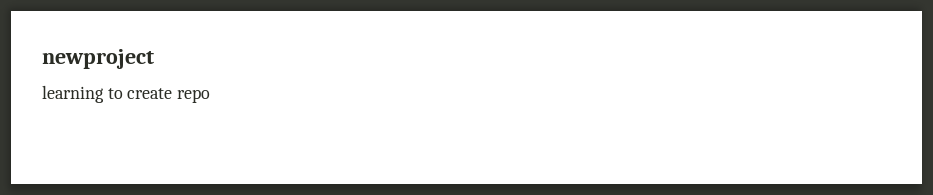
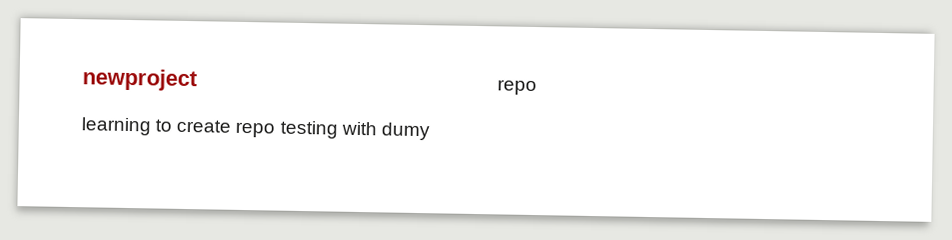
- learning to create repo
+ learning to create repo testing with dumy repo

